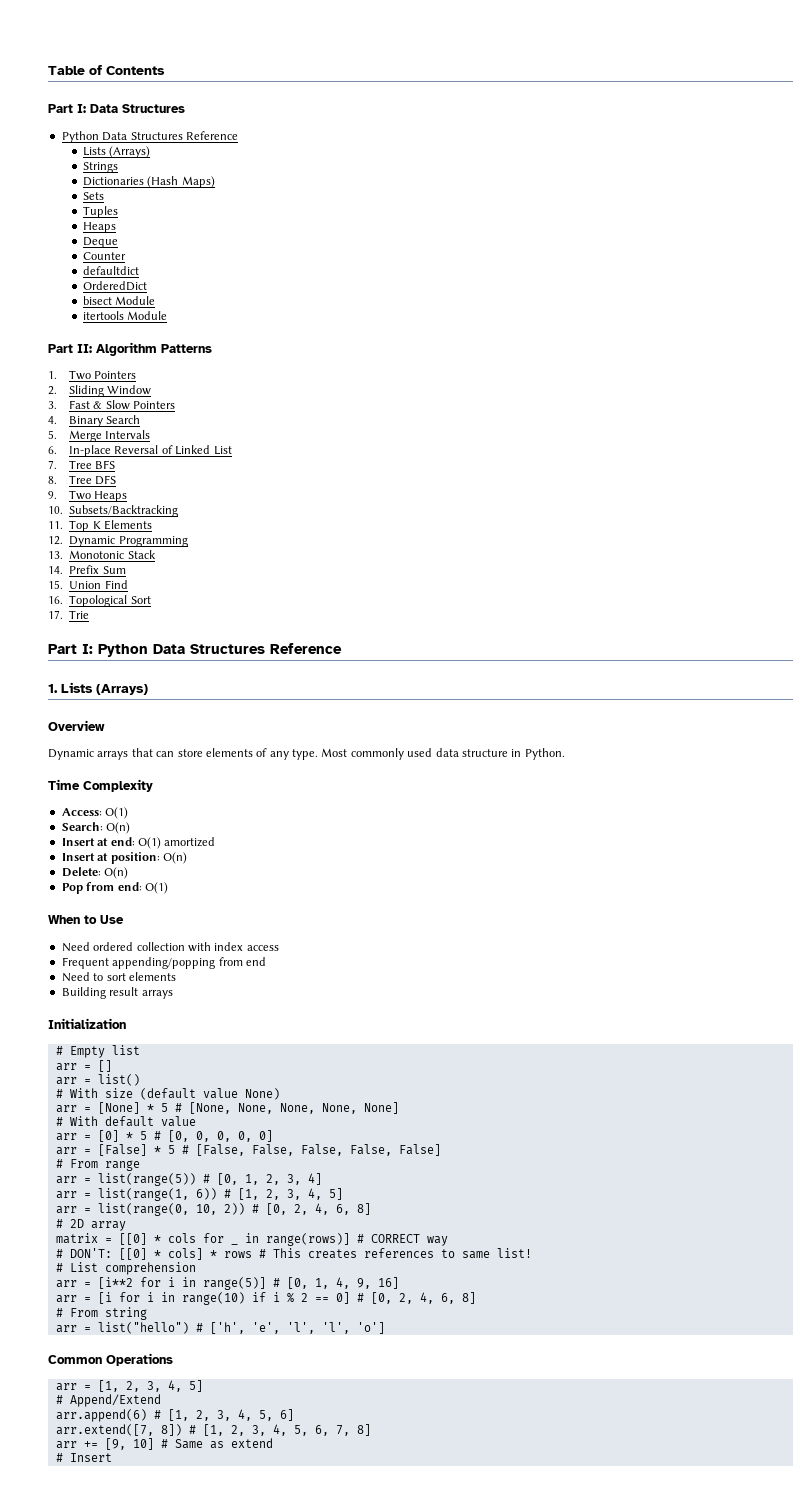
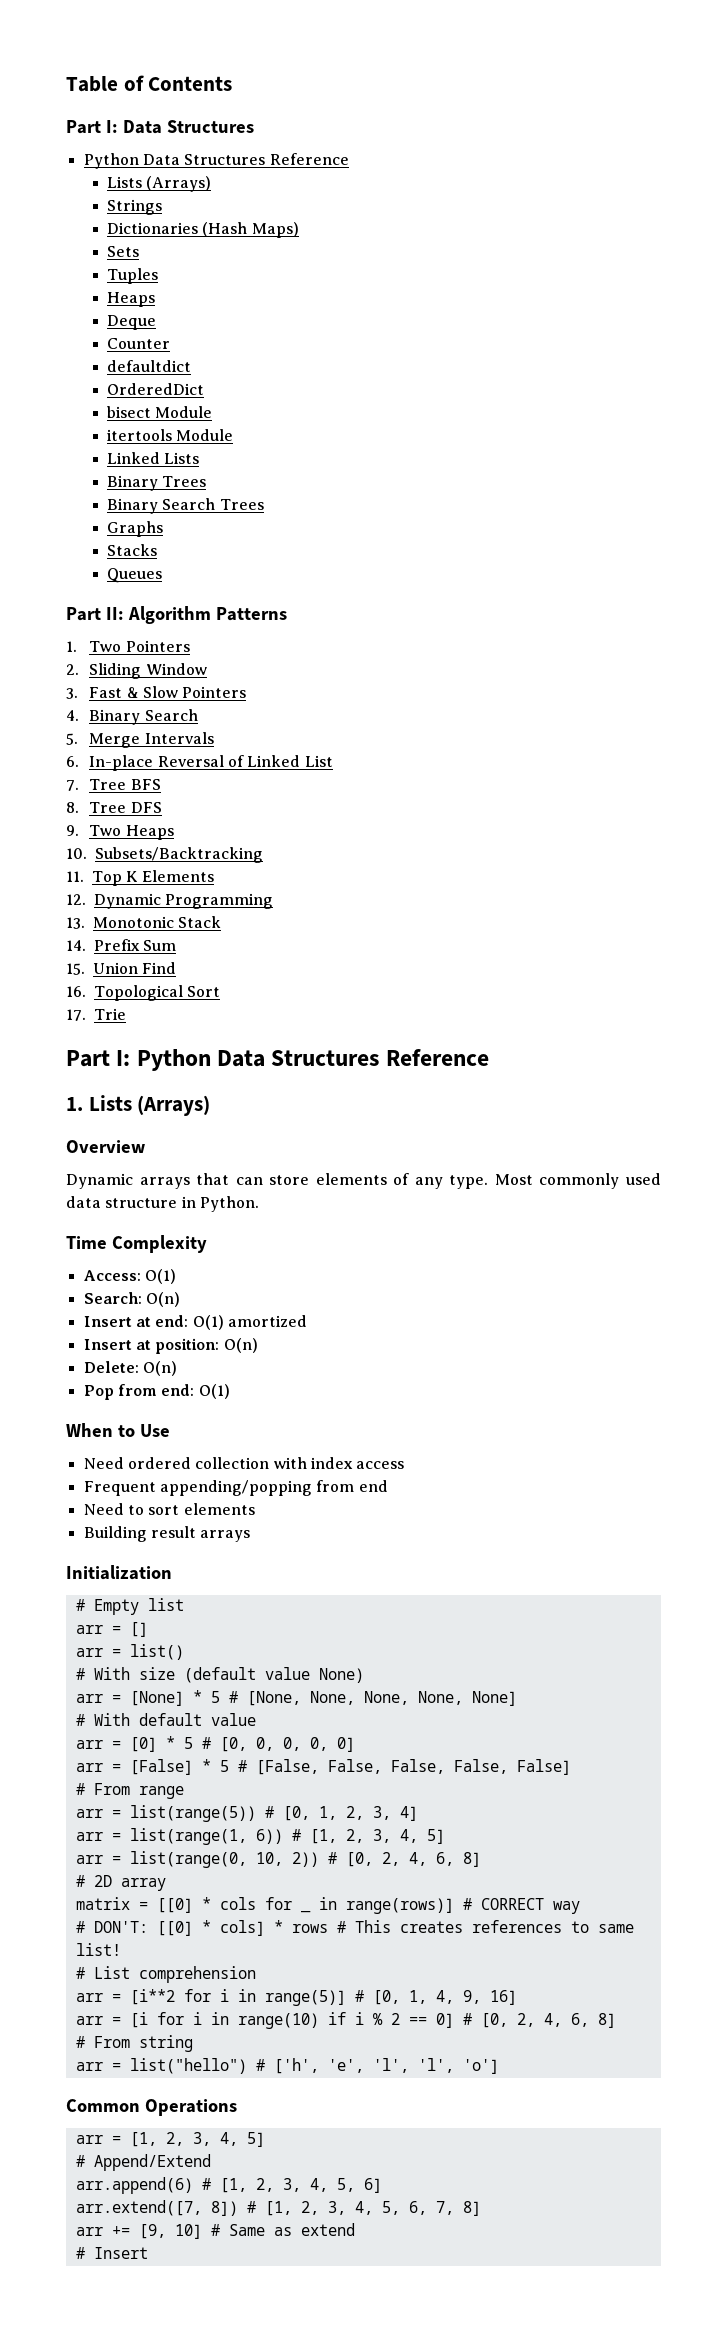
+ Linked Lists
+ Binary Trees
+ Binary Search Trees
+ Graphs
+ Stacks
+ Queues

